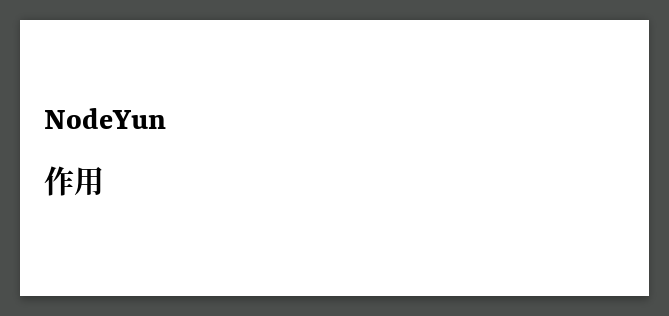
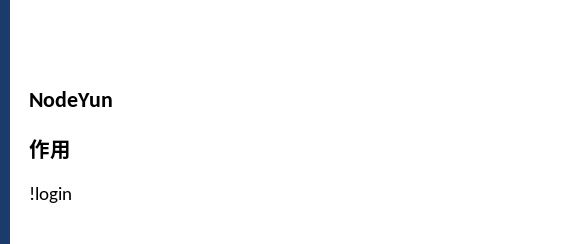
+ !login

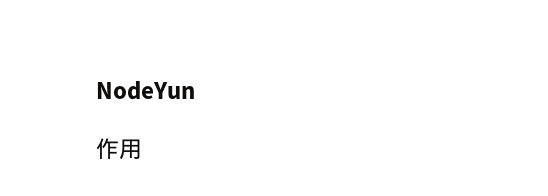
- !login

